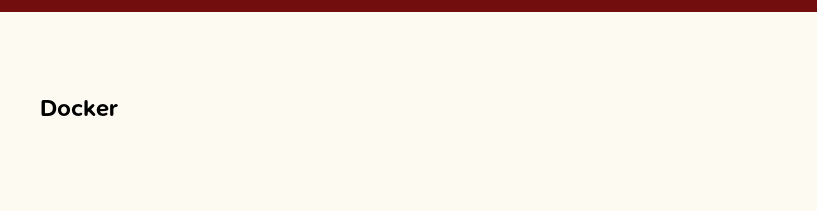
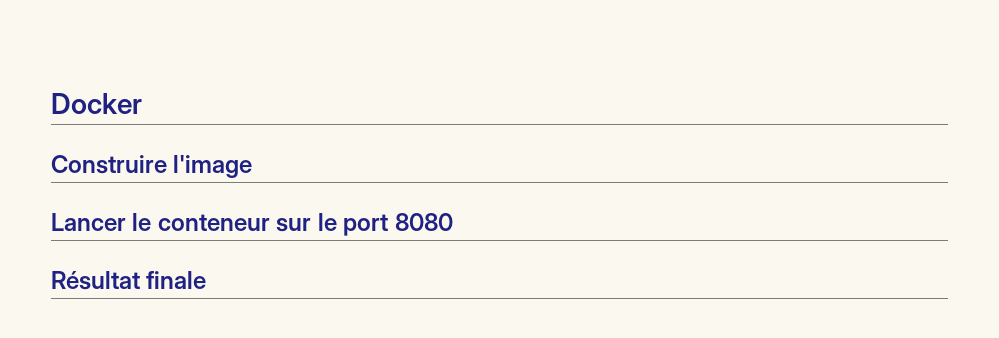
+ Construire l'image
+ Lancer le conteneur sur le port 8080
+ Résultat finale

